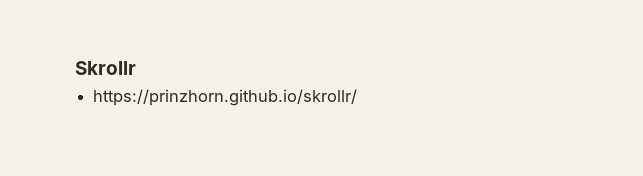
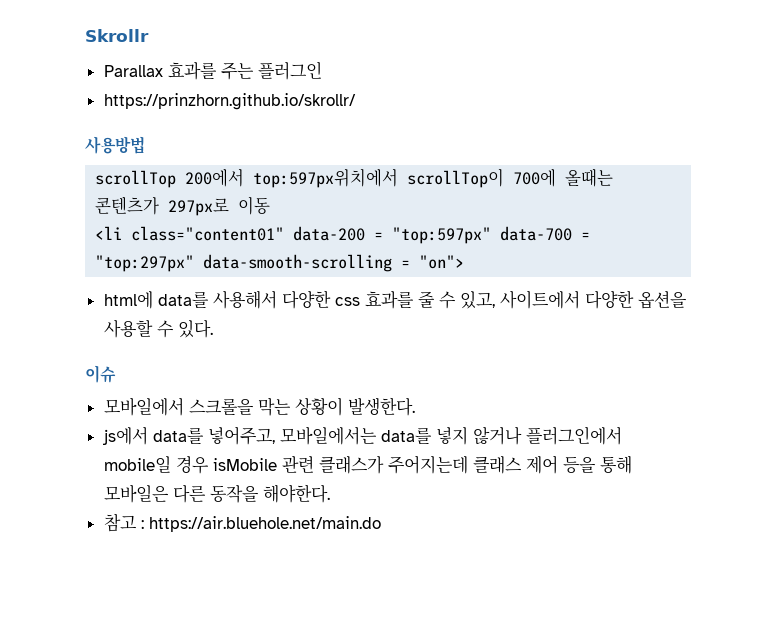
+ Parallax 효과를 주는 플러그인
  https://prinzhorn.github.io/skrollr/
+ 사용방법
+ scrollTop 200에서 top:597px위치에서 scrollTop이 700에 올때는 콘텐츠가 297px로 이동
+ <li class="content01" data-200 = "top:597px" data-700 = "top:297px" data-smooth-scrolling = "on">
+ html에 data를 사용해서 다양한 css 효과를 줄 수 있고, 사이트에서 다양한 옵션을 사용할 수 있다.
+ 이슈
+ 모바일에서 스크롤을 막는 상황이 발생한다.
+ js에서 data를 넣어주고, 모바일에서는 data를 넣지 않거나 플러그인에서 mobile일 경우 isMobile 관련 클래스가 주어지는데 클래스 제어 등을 통해 모바일은 다른 동작을 해야한다.
+ 참고 : https://air.bluehole.net/main.do

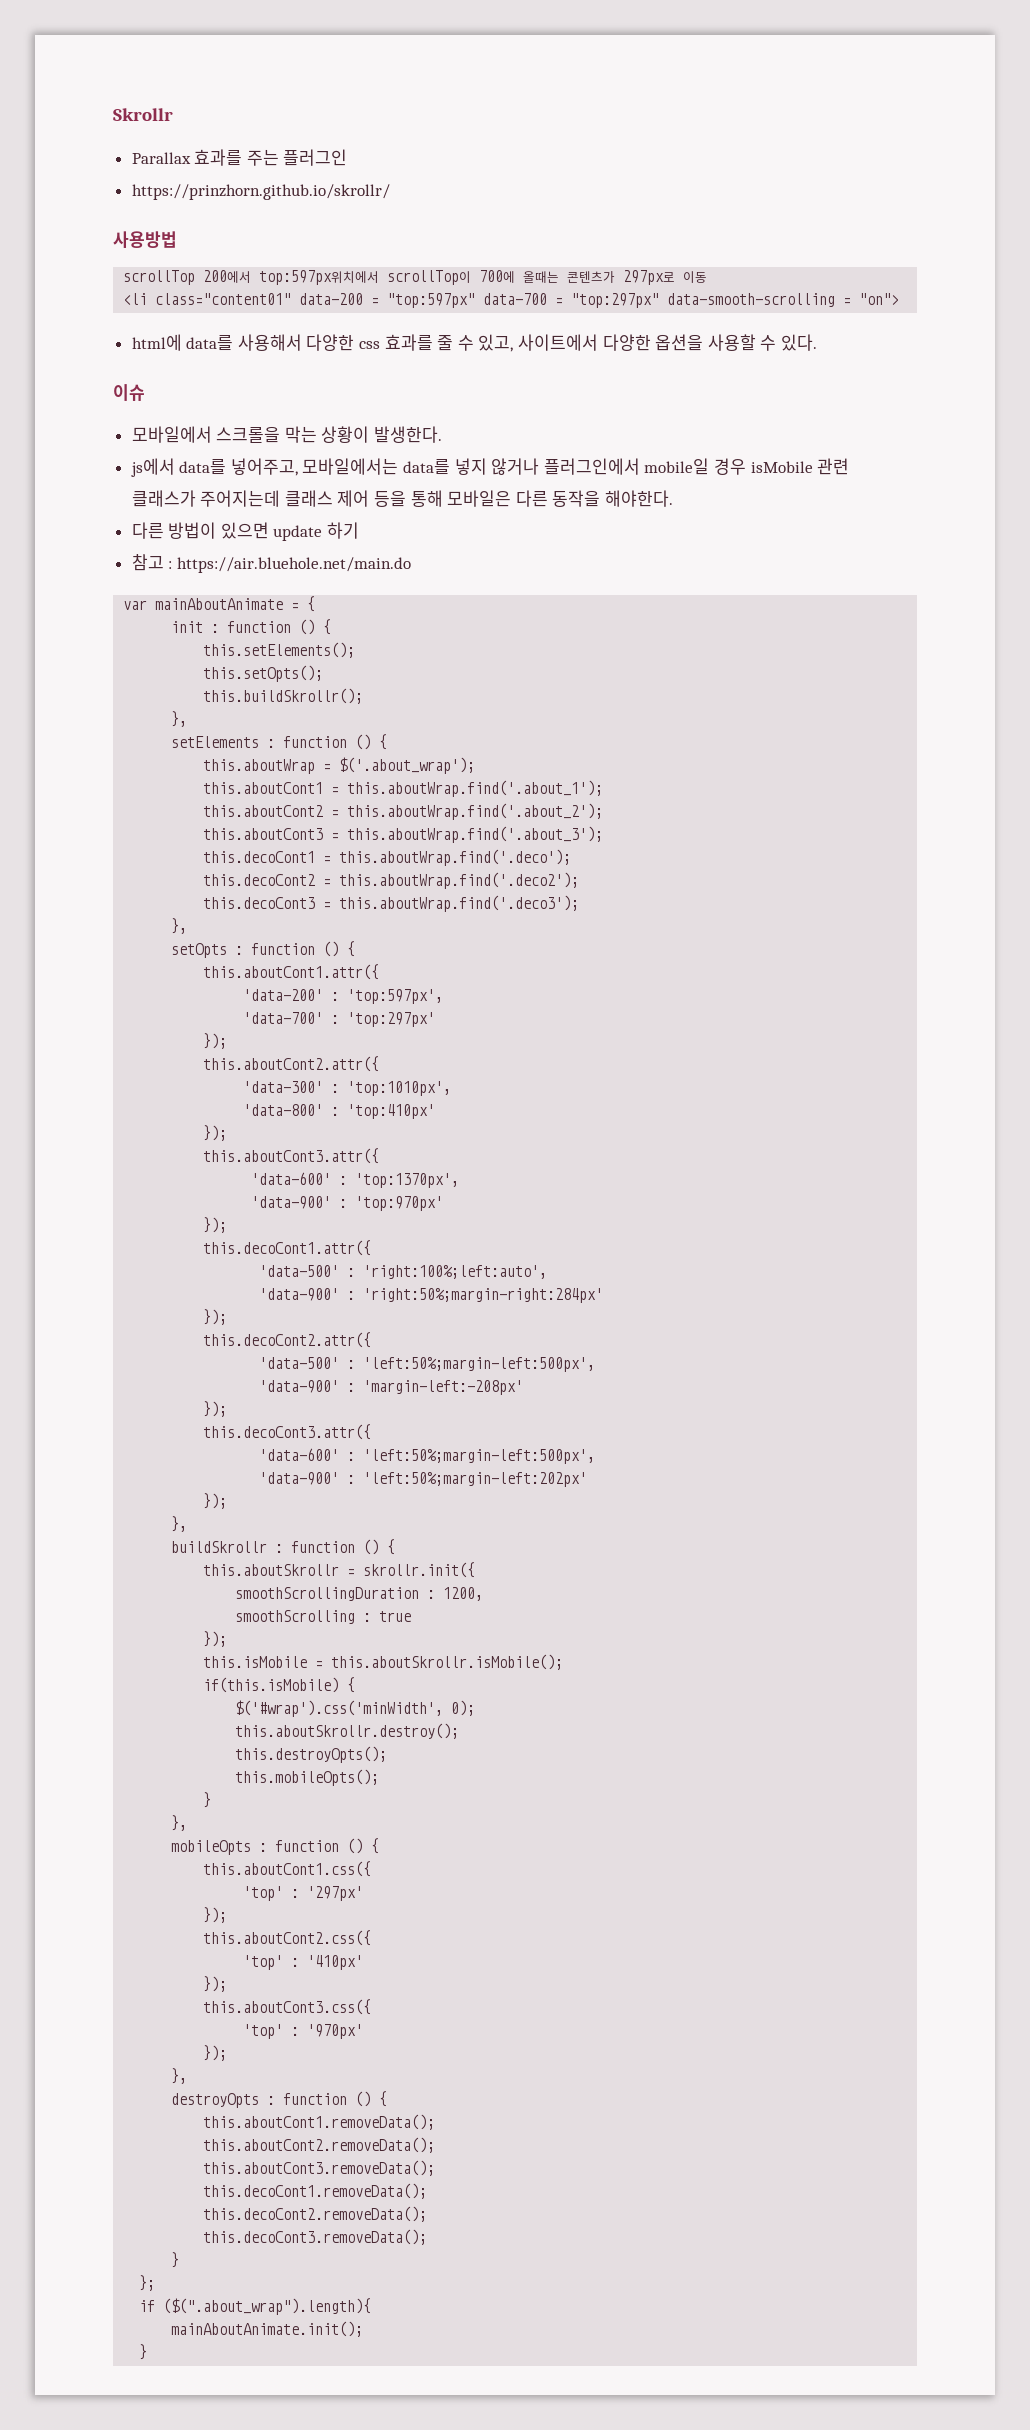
+ 다른 방법이 있으면 update 하기
  참고 : https://air.bluehole.net/main.do
+ var mainAboutAnimate = {
+ init : function () {
+ this.setElements();
+ this.setOpts();
+ this.buildSkrollr();
+ },
+ setElements : function () {
+ this.aboutWrap = $('.about_wrap');
+ this.aboutCont1 = this.aboutWrap.find('.about_1');
+ this.aboutCont2 = this.aboutWrap.find('.about_2');
+ this.aboutCont3 = this.aboutWrap.find('.about_3');
+ this.decoCont1 = this.aboutWrap.find('.deco');
+ this.decoCont2 = this.aboutWrap.find('.deco2');
+ this.decoCont3 = this.aboutWrap.find('.deco3');
+ },
+ setOpts : function () {
+ this.aboutCont1.attr({
+ 'data-200' : 'top:597px',
+ 'data-700' : 'top:297px'
+ });
+ this.aboutCont2.attr({
+ 'data-300' : 'top:1010px',
+ 'data-800' : 'top:410px'
+ });
+ this.aboutCont3.attr({
+ 'data-600' : 'top:1370px',
+ 'data-900' : 'top:970px'
+ });
+ this.decoCont1.attr({
+ 'data-500' : 'right:100%;left:auto',
+ 'data-900' : 'right:50%;margin-right:284px'
+ });
+ this.decoCont2.attr({
+ 'data-500' : 'left:50%;margin-left:500px',
+ 'data-900' : 'margin-left:-208px'
+ });
+ this.decoCont3.attr({
+ 'data-600' : 'left:50%;margin-left:500px',
+ 'data-900' : 'left:50%;margin-left:202px'
+ });
+ },
+ buildSkrollr : function () {
+ this.aboutSkrollr = skrollr.init({
+ smoothScrollingDuration : 1200,
+ smoothScrolling : true
+ });
+ this.isMobile = this.aboutSkrollr.isMobile();
+ if(this.isMobile) {
+ $('#wrap').css('minWidth', 0);
+ this.aboutSkrollr.destroy();
+ this.destroyOpts();
+ this.mobileOpts();
+ }
+ },
+ mobileOpts : function () {
+ this.aboutCont1.css({
+ 'top' : '297px'
+ });
+ this.aboutCont2.css({
+ 'top' : '410px'
+ });
+ this.aboutCont3.css({
+ 'top' : '970px'
+ });
+ },
+ destroyOpts : function () {
+ this.aboutCont1.removeData();
+ this.aboutCont2.removeData();
+ this.aboutCont3.removeData();
+ this.decoCont1.removeData();
+ this.decoCont2.removeData();
+ this.decoCont3.removeData();
+ }
+ };
+ if ($(".about_wrap").length){
+ mainAboutAnimate.init();
+ }

